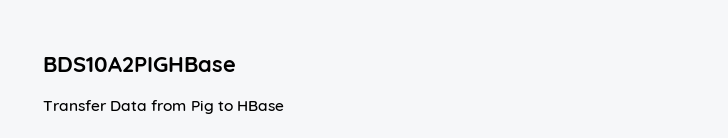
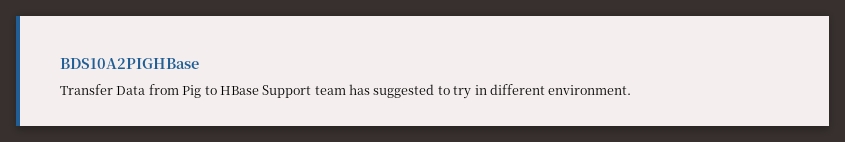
- Transfer Data from Pig to HBase
+ Transfer Data from Pig to HBase Support team has suggested to try in different environment.

